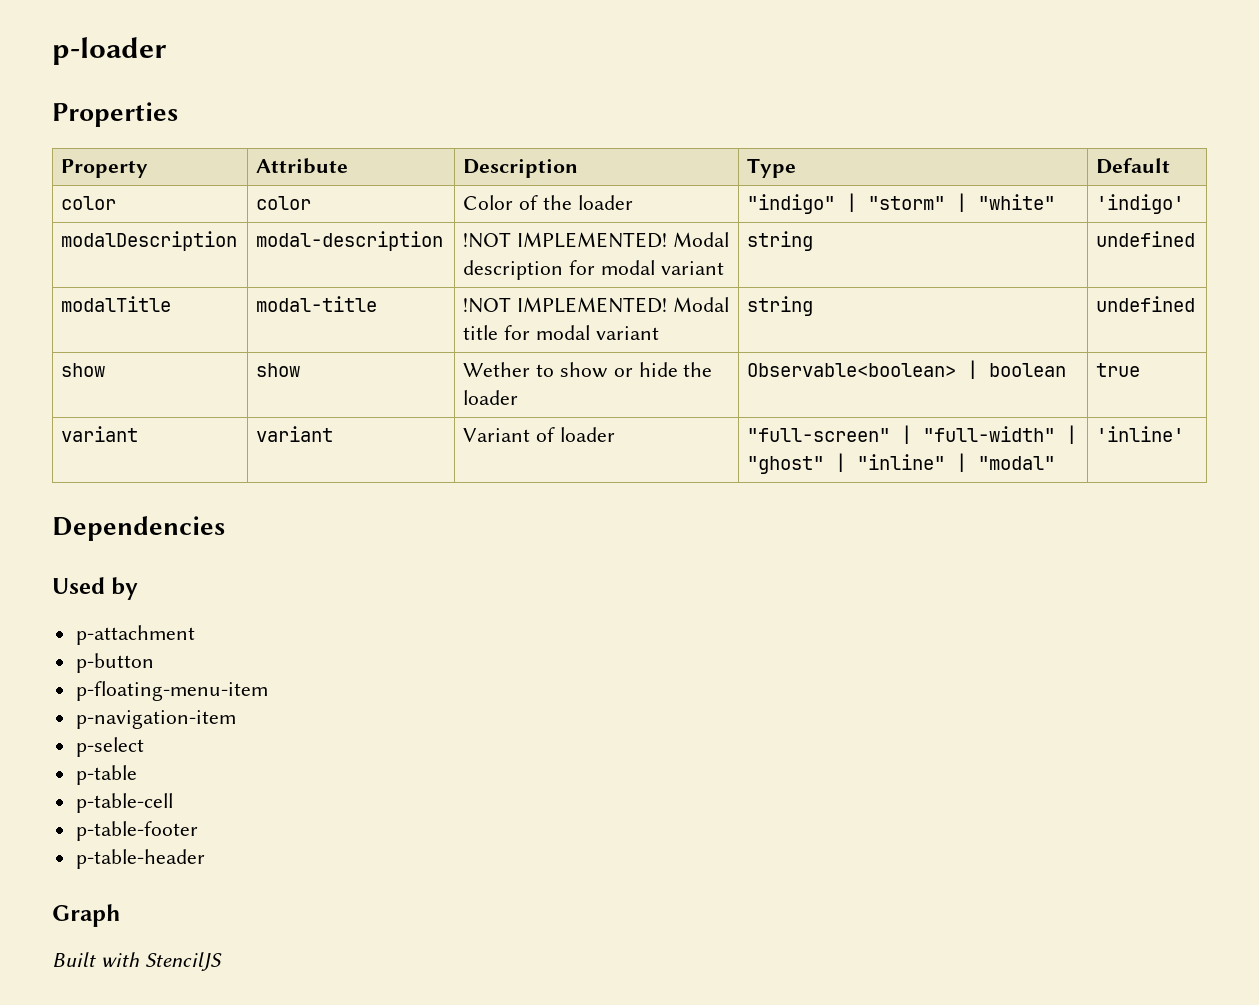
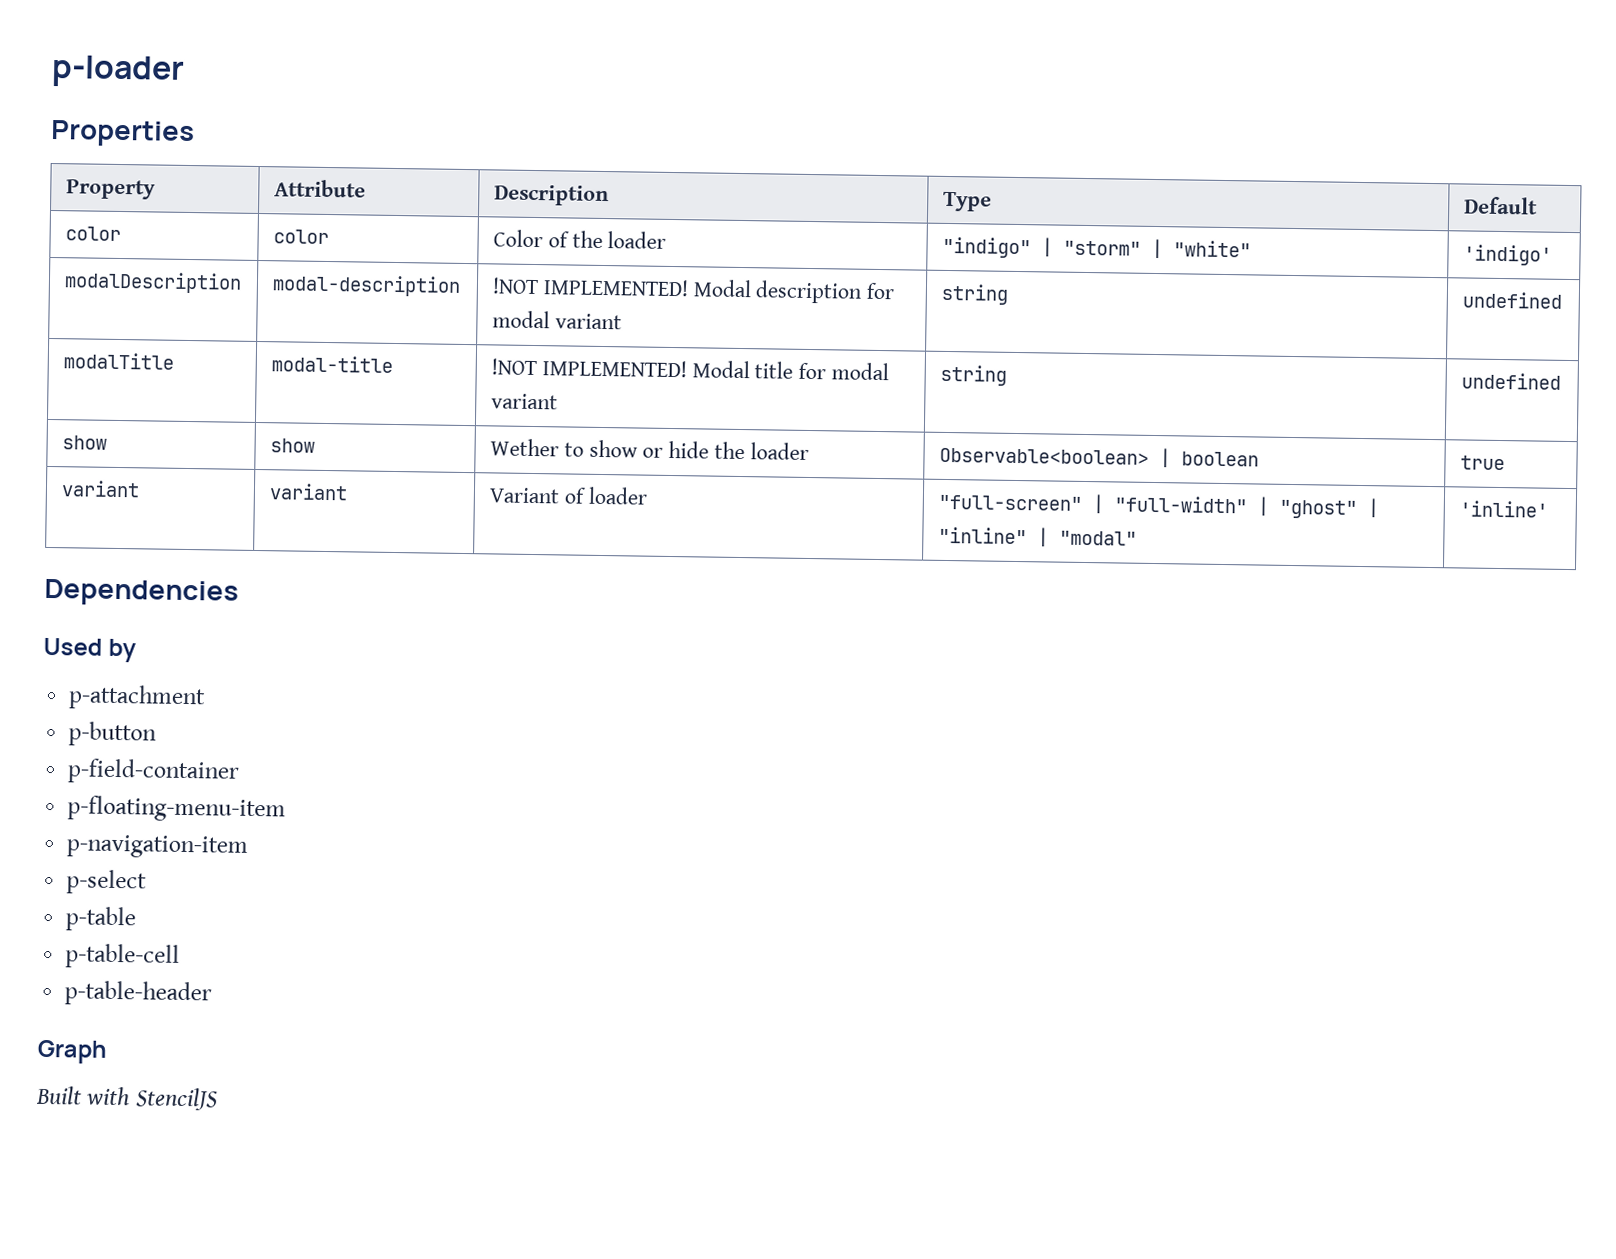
+ p-field-container
- p-table-footer

